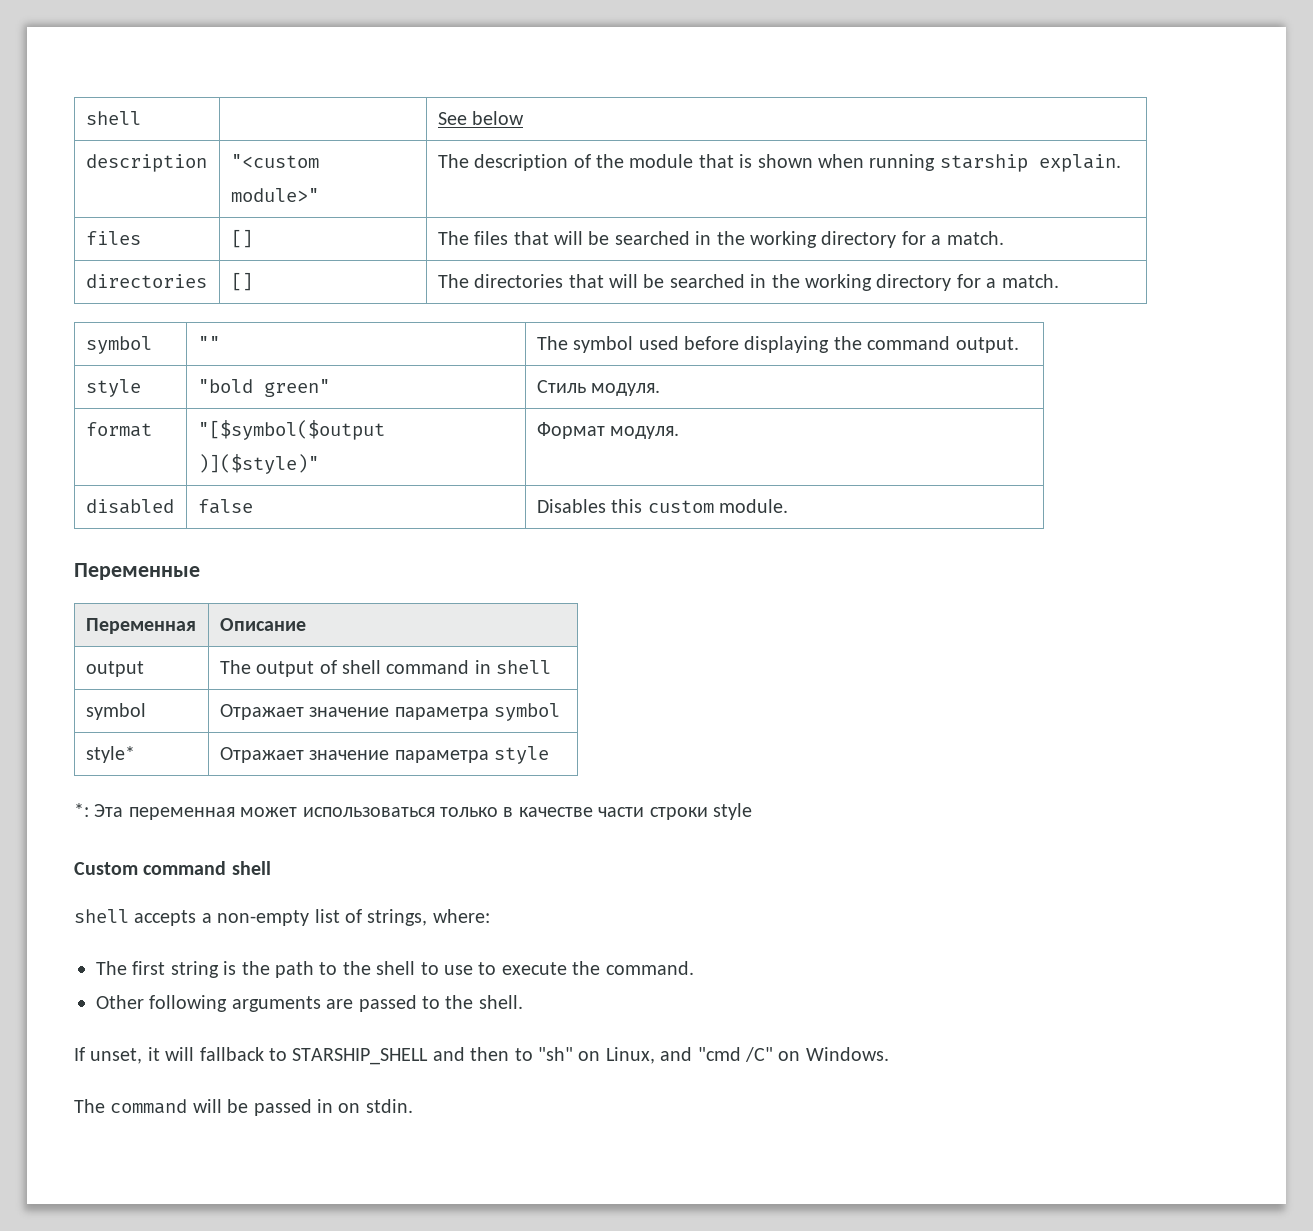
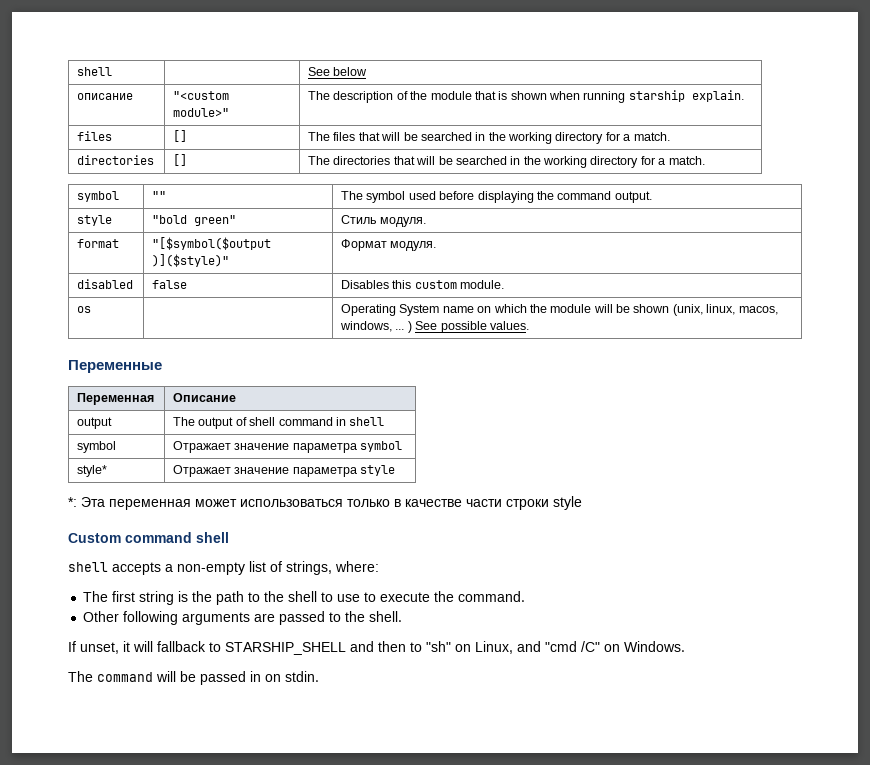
- description | "<custom module>" | The description of the module that is shown when running starship explain.
+ описание | "<custom module>" | The description of the module that is shown when running starship explain.
+ os | | Operating System name on which the module will be shown (unix, linux, macos, windows, ... ) See possible values.

